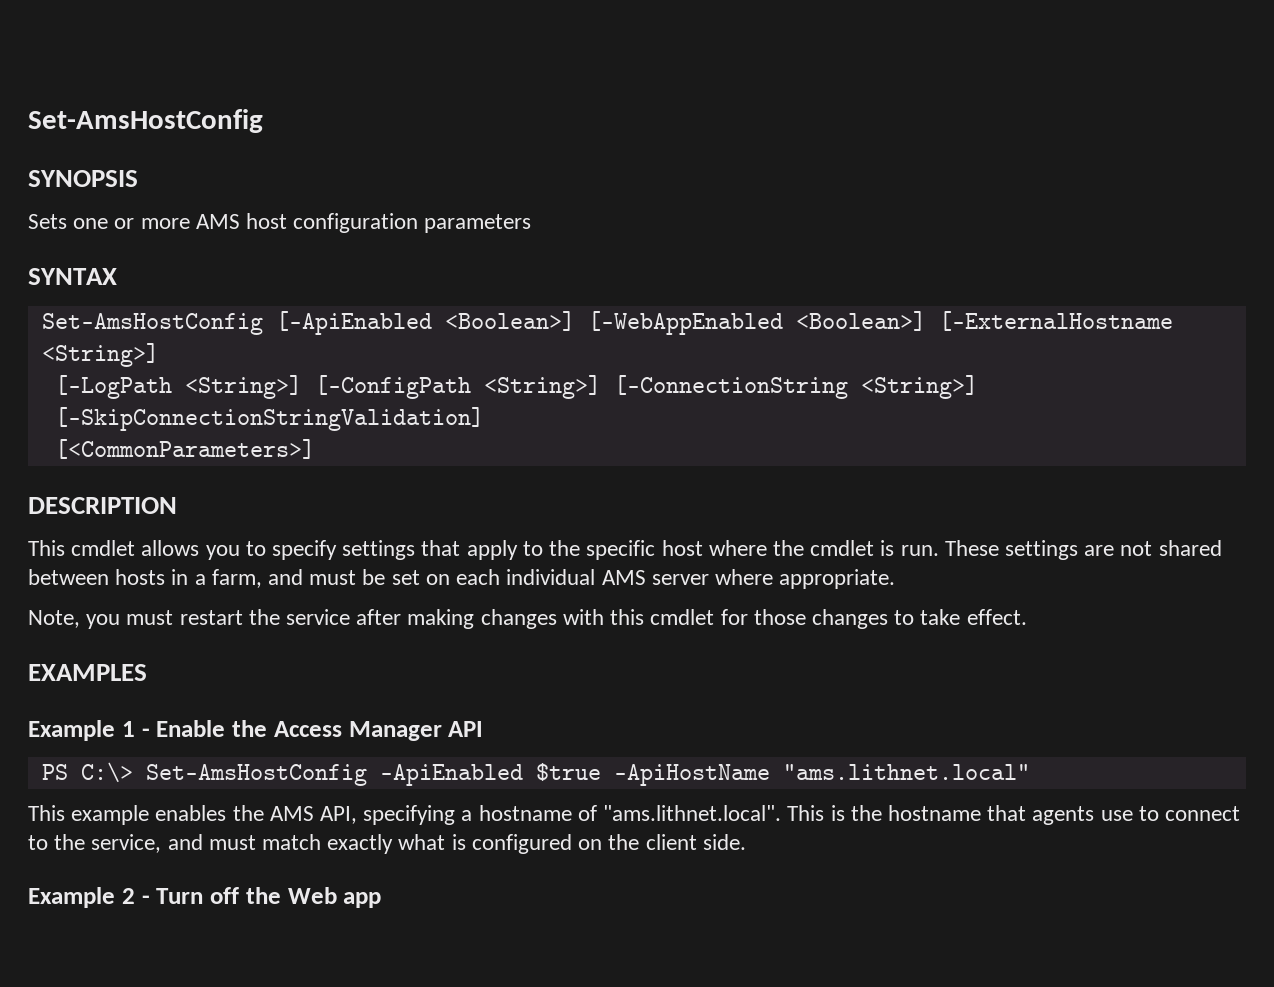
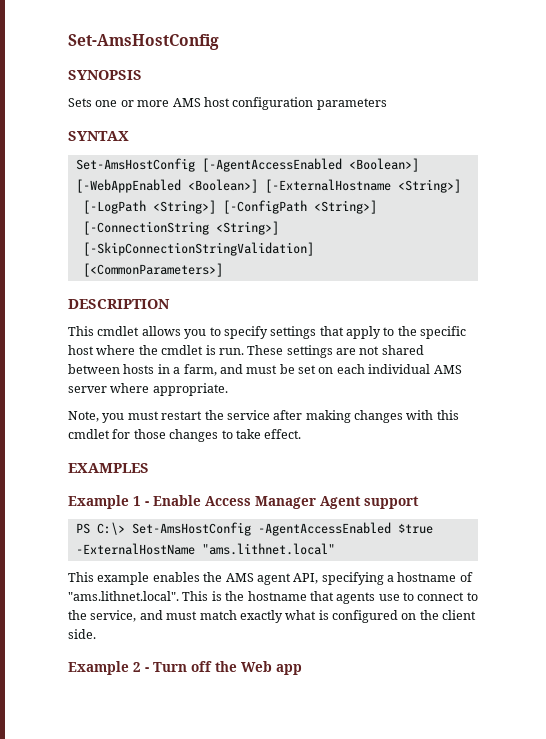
- Set-AmsHostConfig [-ApiEnabled <Boolean>] [-WebAppEnabled <Boolean>] [-ExternalHostname <String>]
+ Set-AmsHostConfig [-AgentAccessEnabled <Boolean>] [-WebAppEnabled <Boolean>] [-ExternalHostname <String>]
- Example 1 - Enable the Access Manager API
+ Example 1 - Enable Access Manager Agent support
- PS C:\> Set-AmsHostConfig -ApiEnabled $true -ApiHostName "ams.lithnet.local"
+ PS C:\> Set-AmsHostConfig -AgentAccessEnabled $true -ExternalHostName "ams.lithnet.local"
- This example enables the AMS API, specifying a hostname of "ams.lithnet.local". This is the hostname that agents use to connect to the service, and must match exactly what is configured on the client side.
+ This example enables the AMS agent API, specifying a hostname of "ams.lithnet.local". This is the hostname that agents use to connect to the service, and must match exactly what is configured on the client side.

